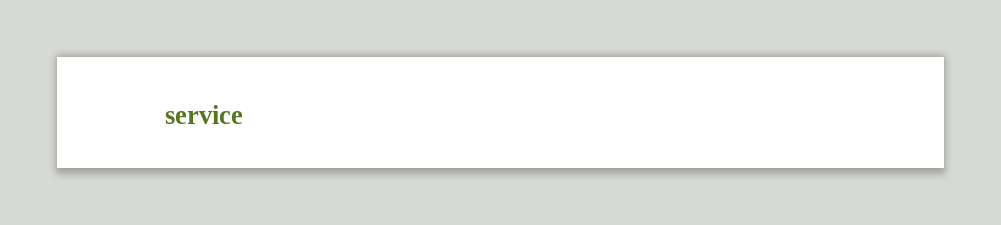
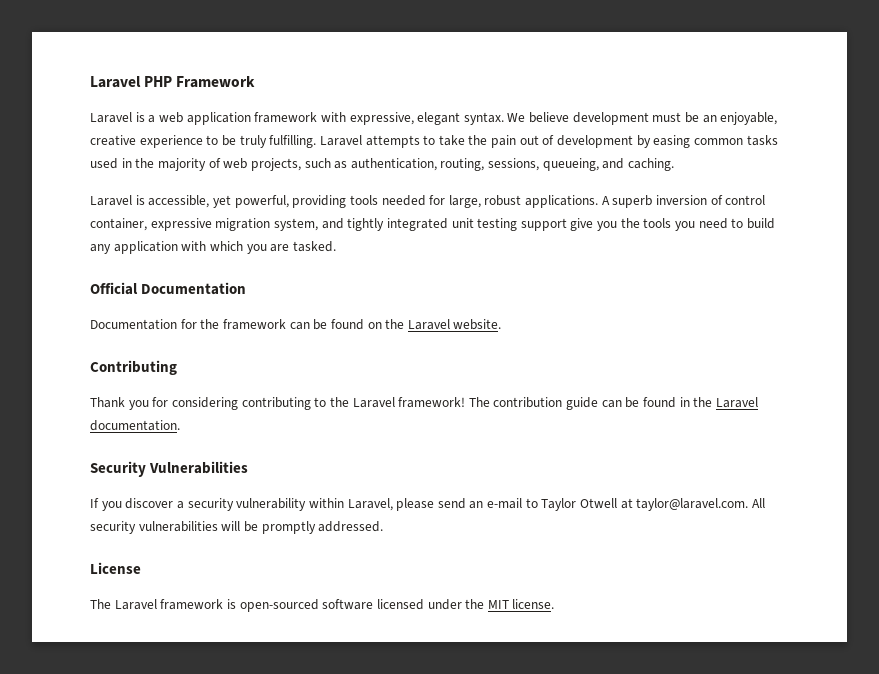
- service
+ Laravel PHP Framework
+ Laravel is a web application framework with expressive, elegant syntax. We believe development must be an enjoyable, creative experience to be truly fulfilling. Laravel attempts to take the pain out of development by easing common tasks used in the majority of web projects, such as authentication, routing, sessions, queueing, and caching.
+ Laravel is accessible, yet powerful, providing tools needed for large, robust applications. A superb inversion of control container, expressive migration system, and tightly integrated unit testing support give you the tools you need to build any application with which you are tasked.
+ Official Documentation
+ Documentation for the framework can be found on the Laravel website.
+ Contributing
+ Thank you for considering contributing to the Laravel framework! The contribution guide can be found in the Laravel documentation.
+ Security Vulnerabilities
+ If you discover a security vulnerability within Laravel, please send an e-mail to Taylor Otwell at taylor@laravel.com. All security vulnerabilities will be promptly addressed.
+ License
+ The Laravel framework is open-sourced software licensed under the MIT license.

